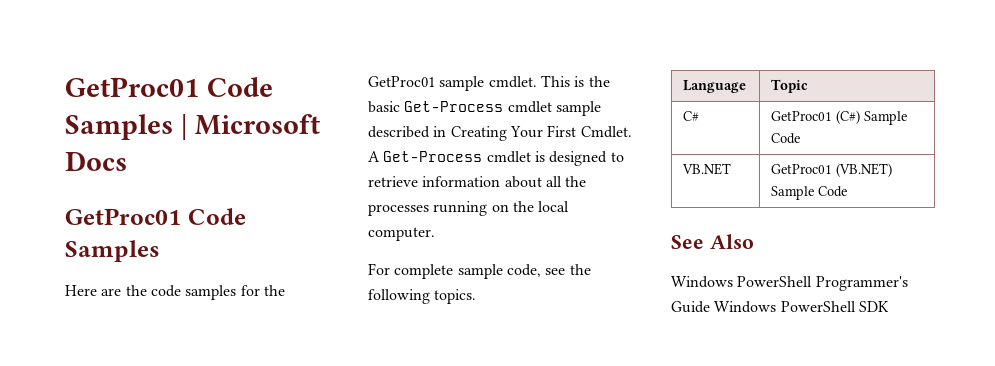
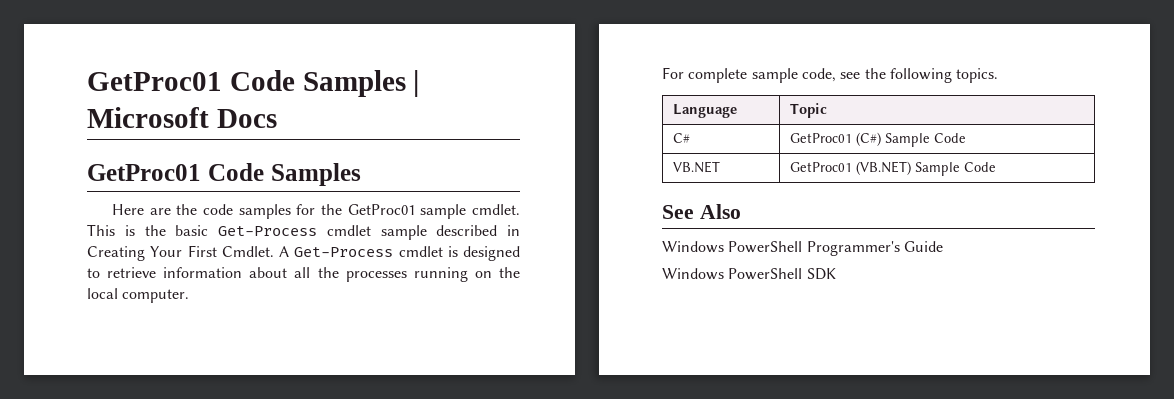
- Windows PowerShell Programmer's Guide Windows PowerShell SDK
+ Windows PowerShell Programmer's Guide
+ Windows PowerShell SDK

